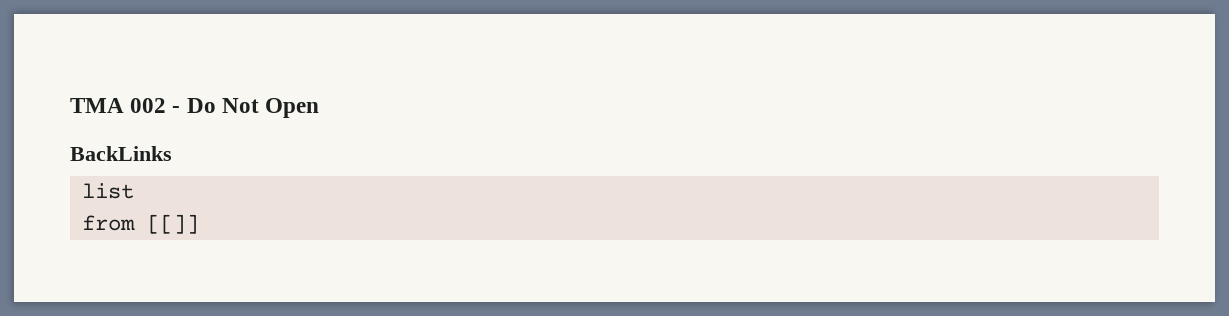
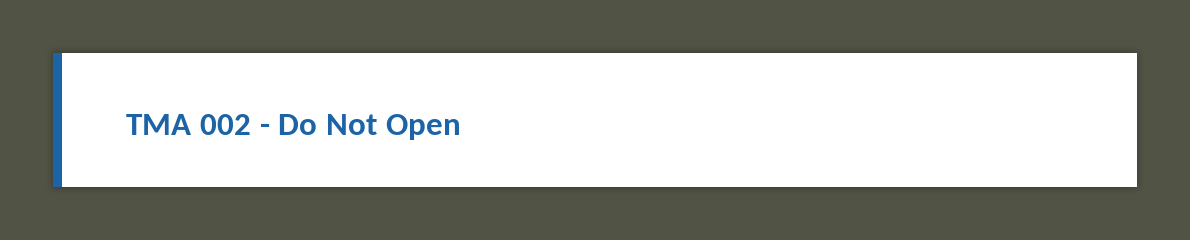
- BackLinks
- list
- from [[]]

